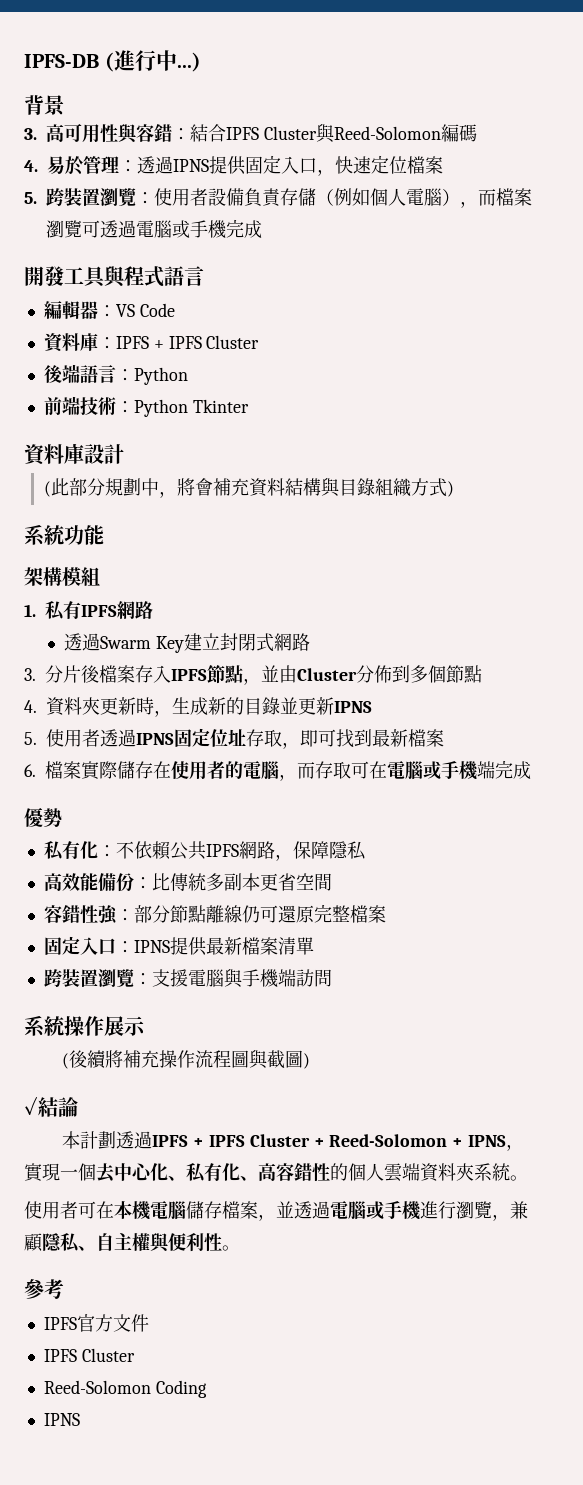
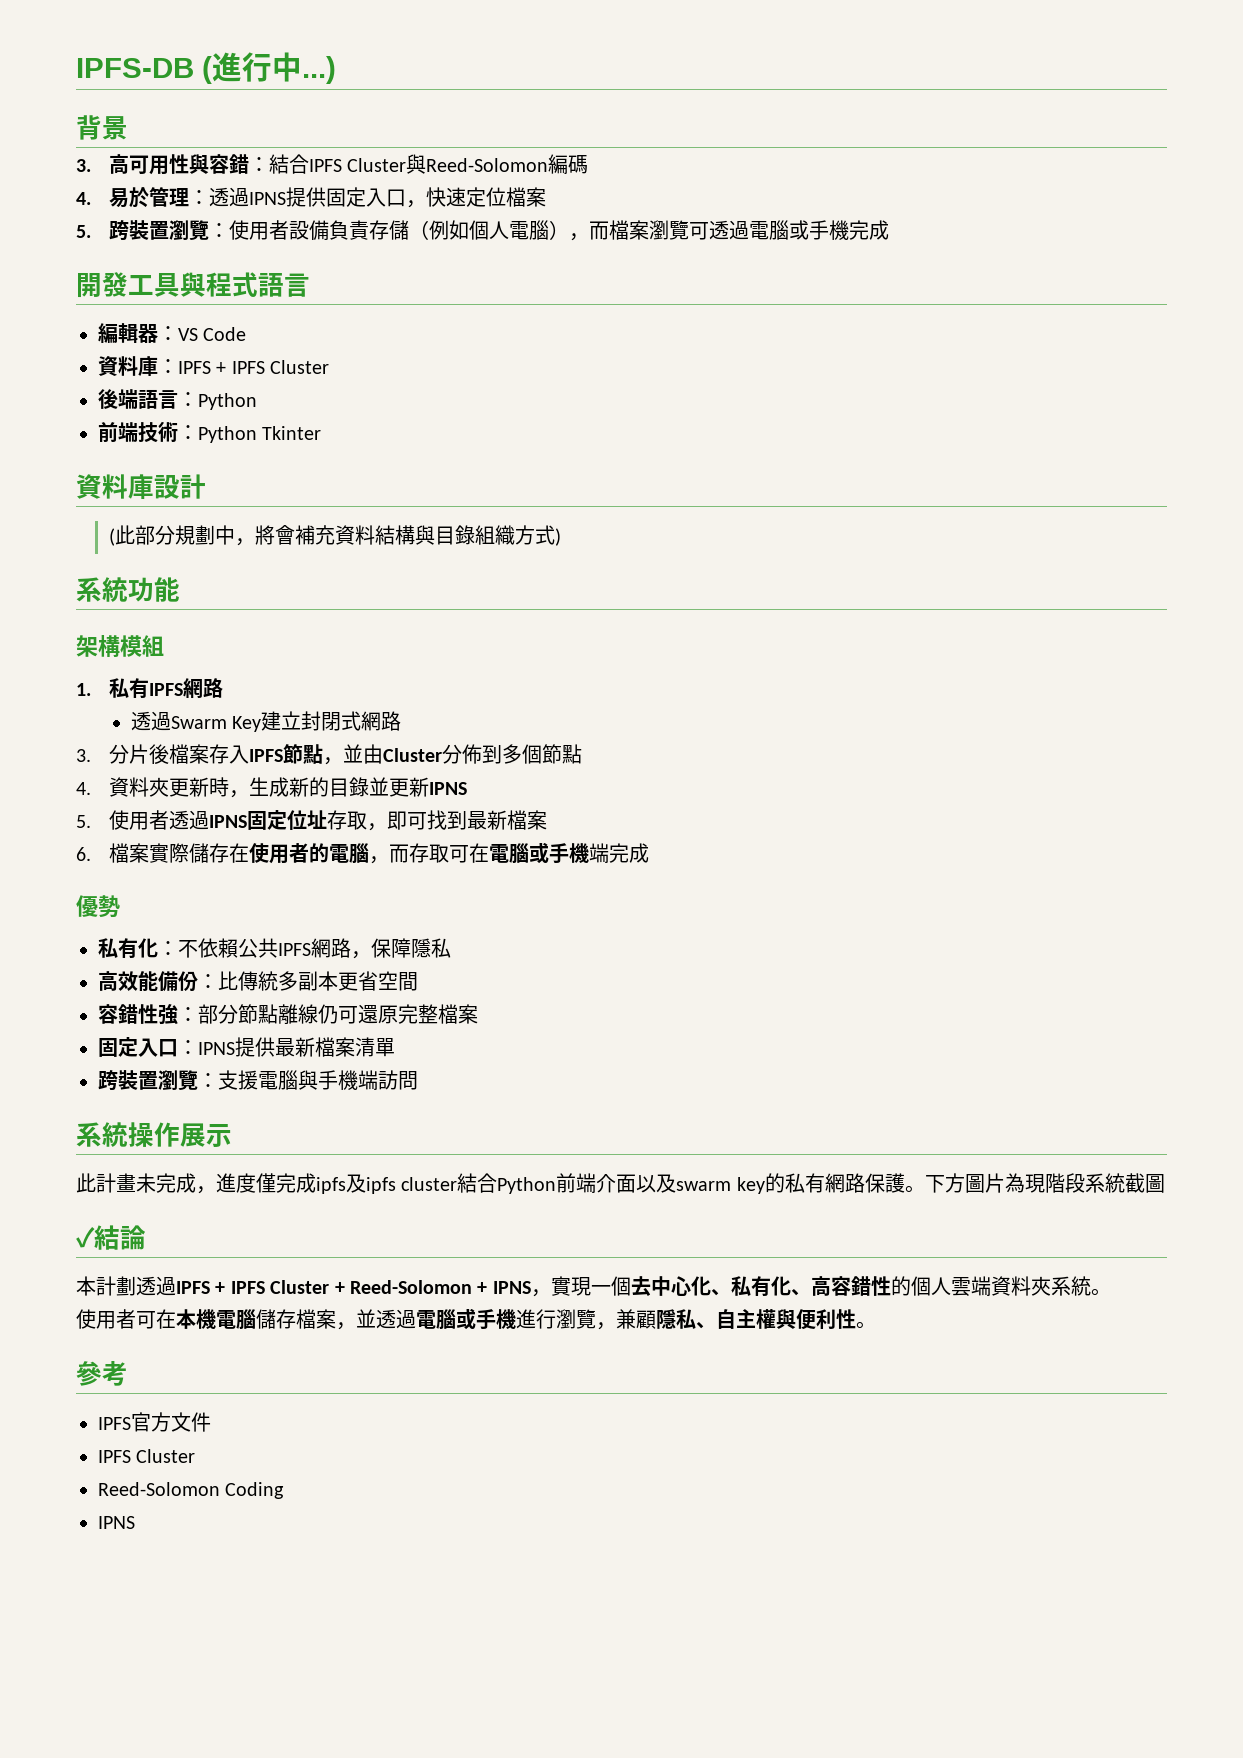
- (後續將補充操作流程圖與截圖)
+ 此計畫未完成，進度僅完成ipfs及ipfs cluster結合Python前端介面以及swarm key的私有網路保護。下方圖片為現階段系統截圖

